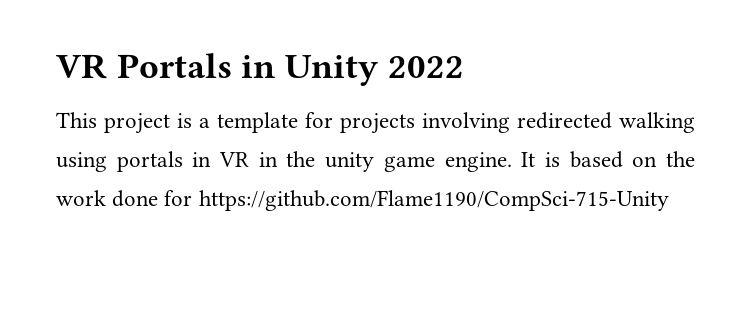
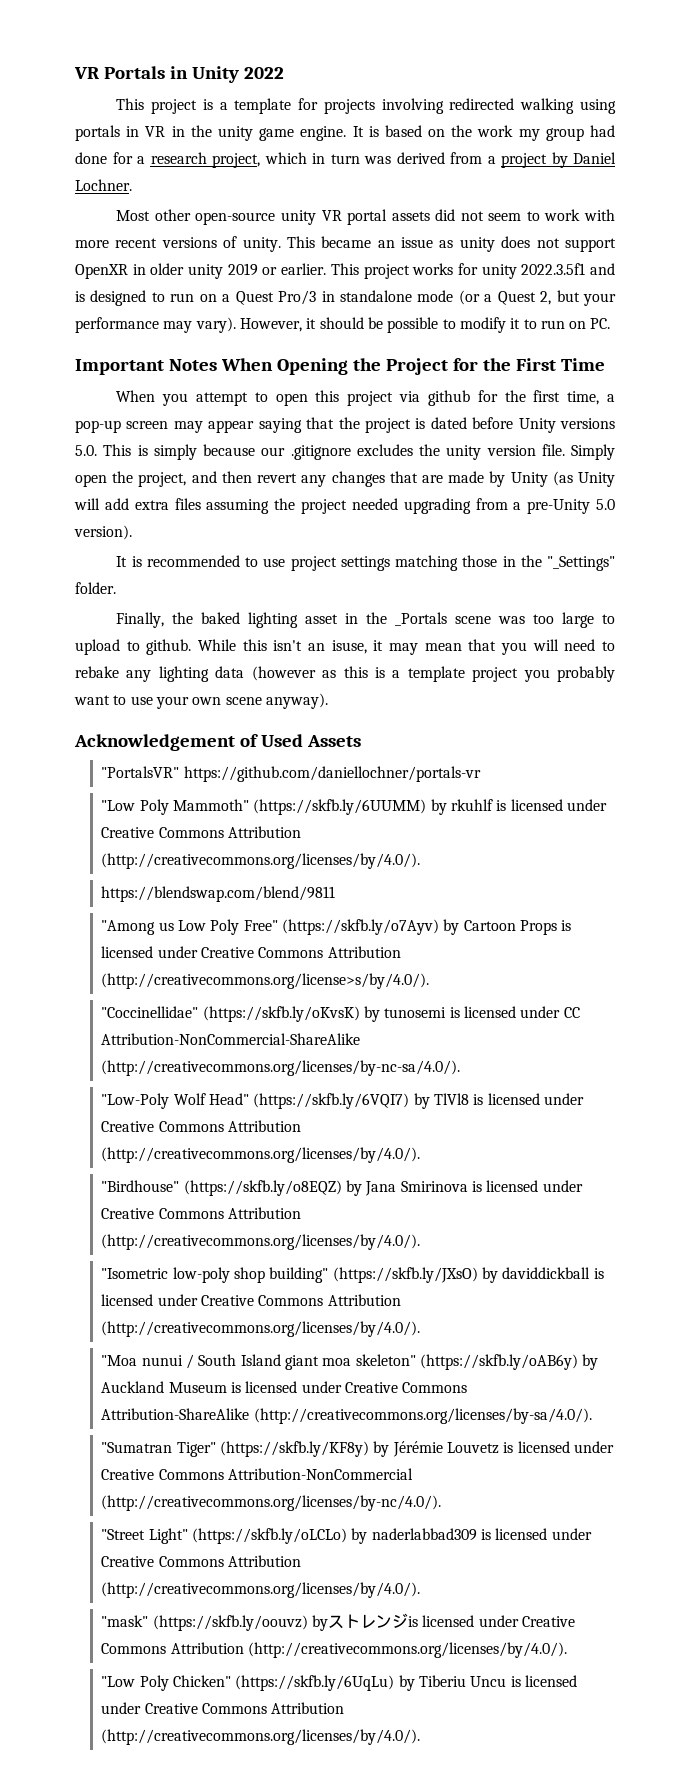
- It is based on the work done for https://github.com/Flame1190/CompSci-715-Unity
+ It is based on the work my group had done for a research project, which in turn was derived from a project by Daniel Lochner.
+ Most other open-source unity VR portal assets did not seem to work with more recent versions of unity. This became an issue as unity does not support OpenXR in older unity 2019 or earlier. This project works for unity 2022.3.5f1 and is designed to run on a Quest Pro/3 in standalone mode (or a Quest 2, but your performance may vary). However, it should be possible to modify it to run on PC.
+ Important Notes When Opening the Project for the First Time
+ When you attempt to open this project via github for the first time, a pop-up screen may appear saying that the project is dated before Unity versions 5.0. This is simply because our .gitignore excludes the unity version file. Simply open the project, and then revert any changes that are made by Unity (as Unity will add extra files assuming the project needed upgrading from a pre-Unity 5.0 version).
+ It is recommended to use project settings matching those in the "_Settings" folder.
+ Finally, the baked lighting asset in the _Portals scene was too large to upload to github. While this isn't an isuse, it may mean that you will need to rebake any lighting data (however as this is a template project you probably want to use your own scene anyway).
+ Acknowledgement of Used Assets
+ "PortalsVR" https://github.com/daniellochner/portals-vr
+ "Low Poly Mammoth" (https://skfb.ly/6UUMM) by rkuhlf is licensed under Creative Commons Attribution (http://creativecommons.org/licenses/by/4.0/).
+ https://blendswap.com/blend/9811
+ "Among us Low Poly Free" (https://skfb.ly/o7Ayv) by Cartoon Props is licensed under Creative Commons Attribution (http://creativecommons.org/license>s/by/4.0/).
+ "Coccinellidae" (https://skfb.ly/oKvsK) by tunosemi is licensed under CC Attribution-NonCommercial-ShareAlike (http://creativecommons.org/licenses/by-nc-sa/4.0/).
+ "Low-Poly Wolf Head" (https://skfb.ly/6VQI7) by TlVl8 is licensed under Creative Commons Attribution (http://creativecommons.org/licenses/by/4.0/).
+ "Birdhouse" (https://skfb.ly/o8EQZ) by Jana Smirinova is licensed under Creative Commons Attribution (http://creativecommons.org/licenses/by/4.0/).
+ "Isometric low-poly shop building" (https://skfb.ly/JXsO) by daviddickball is licensed under Creative Commons Attribution (http://creativecommons.org/licenses/by/4.0/).
+ "Moa nunui / South Island giant moa skeleton" (https://skfb.ly/oAB6y) by Auckland Museum is licensed under Creative Commons Attribution-ShareAlike (http://creativecommons.org/licenses/by-sa/4.0/).
+ "Sumatran Tiger" (https://skfb.ly/KF8y) by Jérémie Louvetz is licensed under Creative Commons Attribution-NonCommercial (http://creativecommons.org/licenses/by-nc/4.0/).
+ "Street Light" (https://skfb.ly/oLCLo) by naderlabbad309 is licensed under Creative Commons Attribution (http://creativecommons.org/licenses/by/4.0/).
+ "mask" (https://skfb.ly/oouvz) byストレンジis licensed under Creative Commons Attribution (http://creativecommons.org/licenses/by/4.0/).
+ "Low Poly Chicken" (https://skfb.ly/6UqLu) by Tiberiu Uncu is licensed under Creative Commons Attribution (http://creativecommons.org/licenses/by/4.0/).

